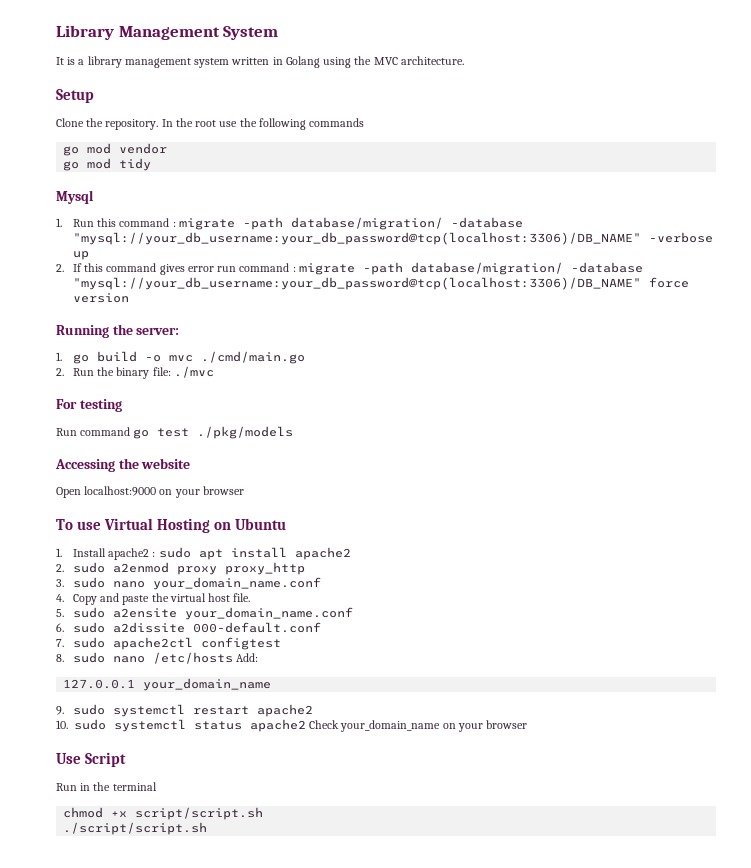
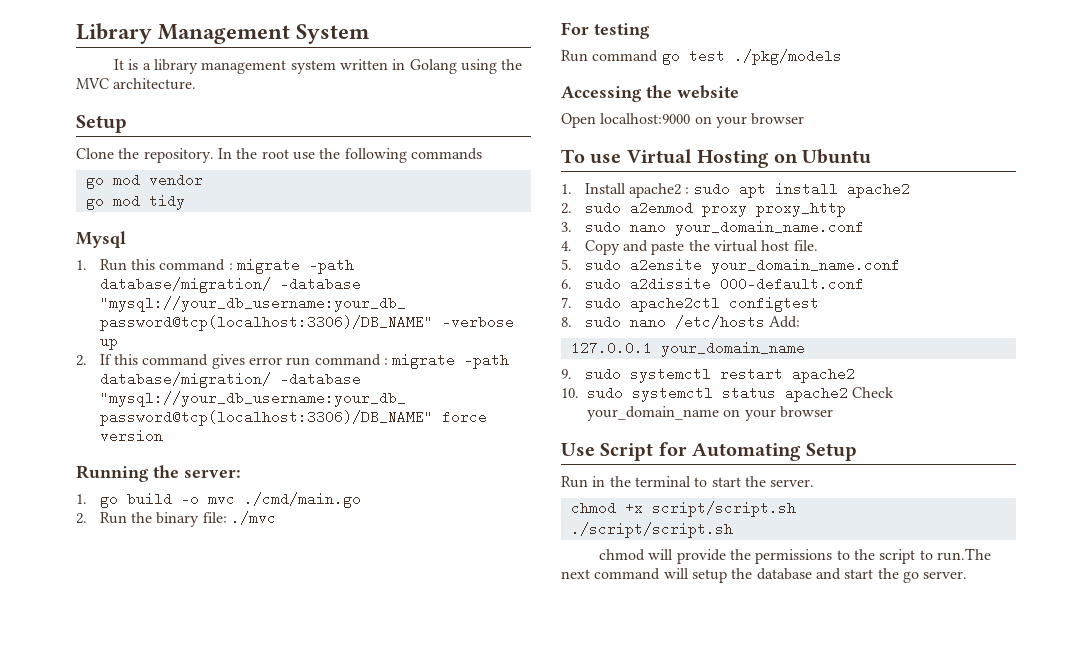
- Use Script
+ Use Script for Automating Setup
- Run in the terminal
+ Run in the terminal to start the server.
+ chmod will provide the permissions to the script to run.The next command will setup the database and start the go server.

